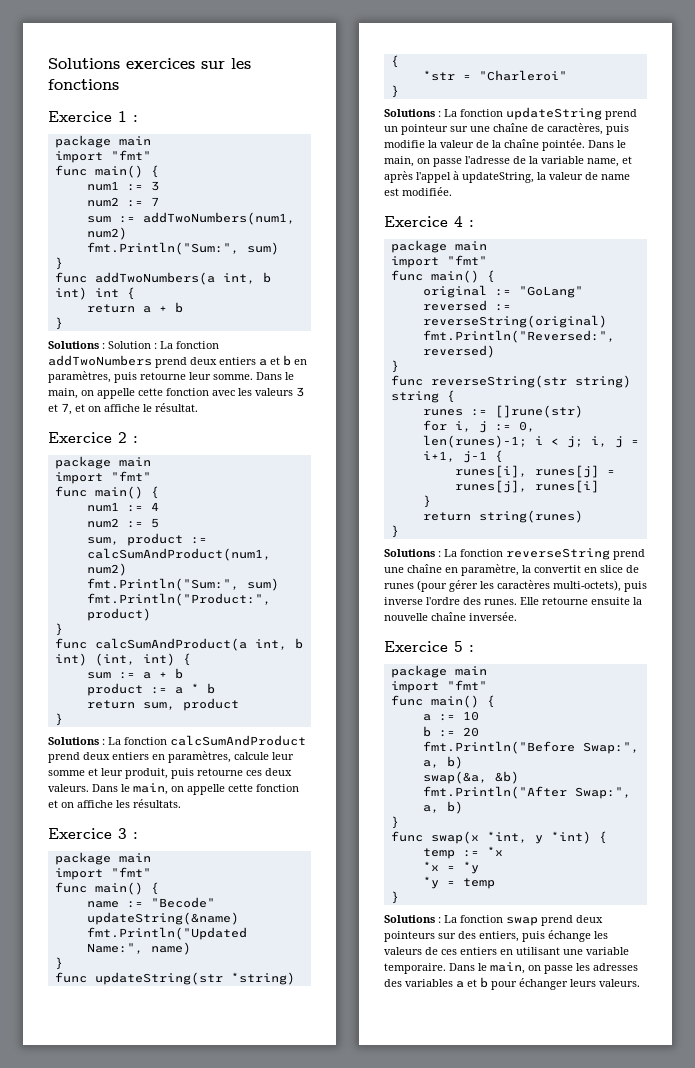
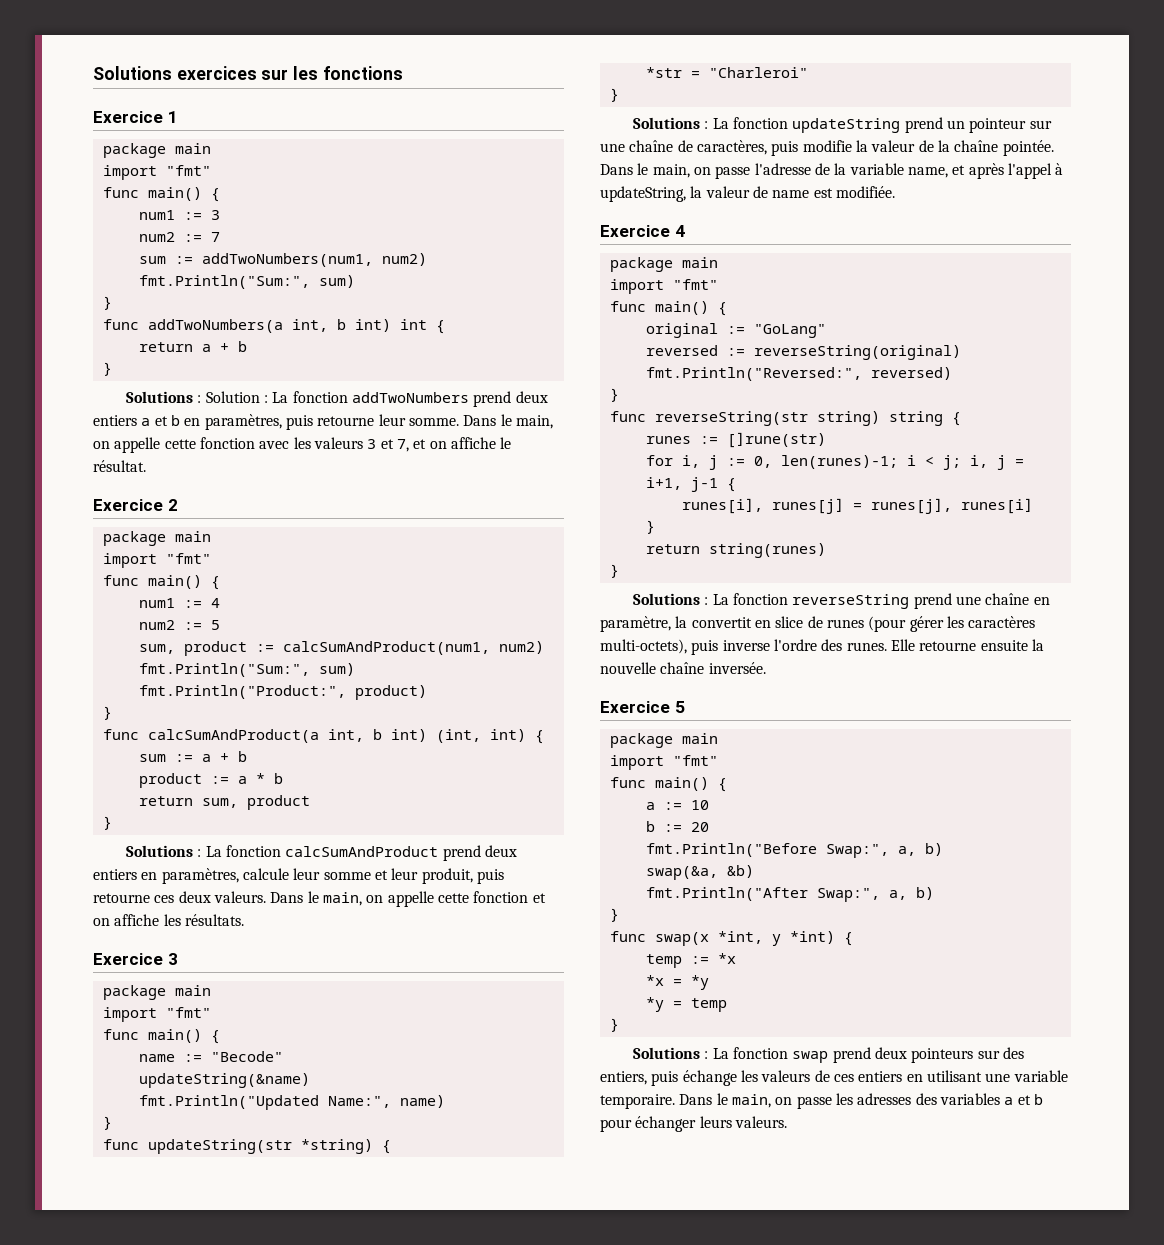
- Exercice 1 :
+ Exercice 1
- Exercice 2 :
+ Exercice 2
- Exercice 3 :
+ Exercice 3
- Exercice 4 :
+ Exercice 4
- Exercice 5 :
+ Exercice 5

